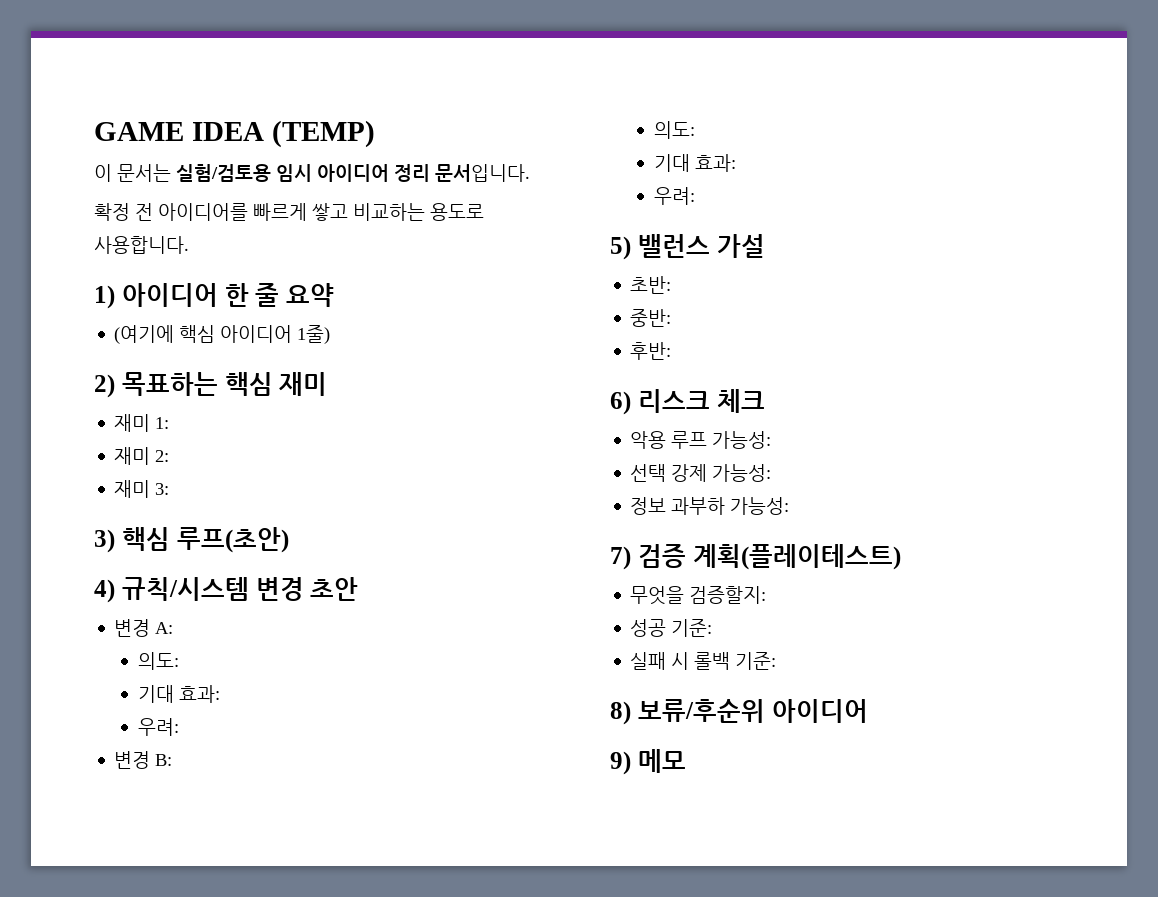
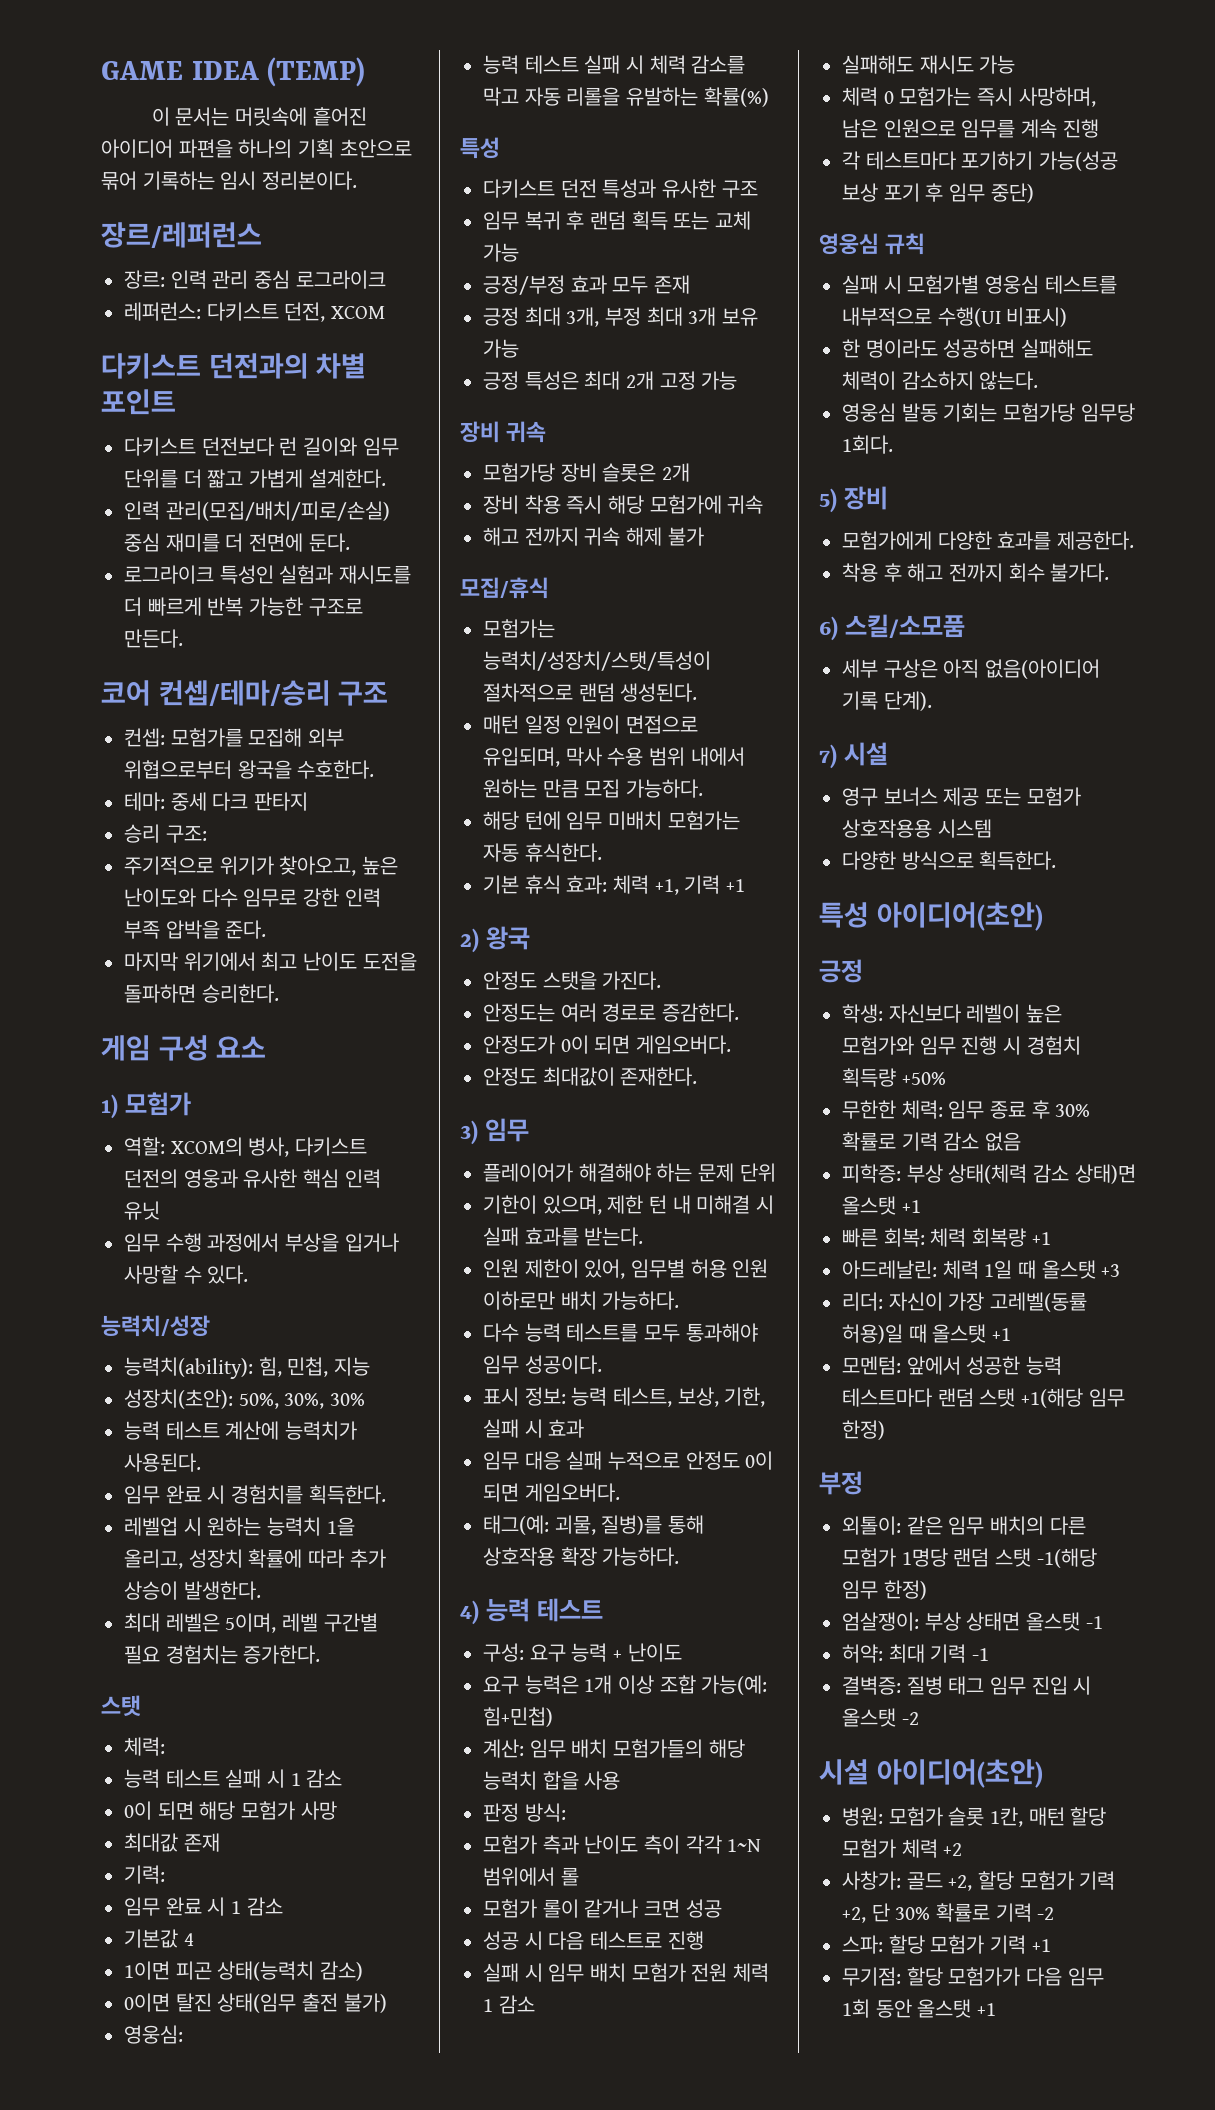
- 이 문서는 실험/검토용 임시 아이디어 정리 문서입니다.
- 확정 전 아이디어를 빠르게 쌓고 비교하는 용도로 사용합니다.
- 1) 아이디어 한 줄 요약
- (여기에 핵심 아이디어 1줄)
- 2) 목표하는 핵심 재미
- 재미 1:
- 재미 2:
- 재미 3:
- 3) 핵심 루프(초안)
- 4) 규칙/시스템 변경 초안
- 변경 A:
- 의도:
- 기대 효과:
- 우려:
- 변경 B:
- 의도:
- 기대 효과:
- 우려:
- 5) 밸런스 가설
- 초반:
- 중반:
- 후반:
- 6) 리스크 체크
- 악용 루프 가능성:
- 선택 강제 가능성:
- 정보 과부하 가능성:
- 7) 검증 계획(플레이테스트)
- 무엇을 검증할지:
- 성공 기준:
- 실패 시 롤백 기준:
- 8) 보류/후순위 아이디어
- 9) 메모
+ 이 문서는 머릿속에 흩어진 아이디어 파편을 하나의 기획 초안으로 묶어 기록하는 임시 정리본이다.
+ 장르/레퍼런스
+ 장르: 인력 관리 중심 로그라이크
+ 레퍼런스: 다키스트 던전, XCOM
+ 다키스트 던전과의 차별 포인트
+ 다키스트 던전보다 런 길이와 임무 단위를 더 짧고 가볍게 설계한다.
+ 인력 관리(모집/배치/피로/손실) 중심 재미를 더 전면에 둔다.
+ 로그라이크 특성인 실험과 재시도를 더 빠르게 반복 가능한 구조로 만든다.
+ 코어 컨셉/테마/승리 구조
+ 컨셉: 모험가를 모집해 외부 위협으로부터 왕국을 수호한다.
+ 테마: 중세 다크 판타지
+ 승리 구조:
+ 주기적으로 위기가 찾아오고, 높은 난이도와 다수 임무로 강한 인력 부족 압박을 준다.
+ 마지막 위기에서 최고 난이도 도전을 돌파하면 승리한다.
+ 게임 구성 요소
+ 1) 모험가
+ 역할: XCOM의 병사, 다키스트 던전의 영웅과 유사한 핵심 인력 유닛
+ 임무 수행 과정에서 부상을 입거나 사망할 수 있다.
+ 능력치/성장
+ 능력치(ability): 힘, 민첩, 지능
+ 성장치(초안): 50%, 30%, 30%
+ 능력 테스트 계산에 능력치가 사용된다.
+ 임무 완료 시 경험치를 획득한다.
+ 레벨업 시 원하는 능력치 1을 올리고, 성장치 확률에 따라 추가 상승이 발생한다.
+ 최대 레벨은 5이며, 레벨 구간별 필요 경험치는 증가한다.
+ 스탯
+ 체력:
+ 능력 테스트 실패 시 1 감소
+ 0이 되면 해당 모험가 사망
+ 최대값 존재
+ 기력:
+ 임무 완료 시 1 감소
+ 기본값 4
+ 1이면 피곤 상태(능력치 감소)
+ 0이면 탈진 상태(임무 출전 불가)
+ 영웅심:
+ 능력 테스트 실패 시 체력 감소를 막고 자동 리롤을 유발하는 확률(%)
+ 특성
+ 다키스트 던전 특성과 유사한 구조
+ 임무 복귀 후 랜덤 획득 또는 교체 가능
+ 긍정/부정 효과 모두 존재
+ 긍정 최대 3개, 부정 최대 3개 보유 가능
+ 긍정 특성은 최대 2개 고정 가능
+ 장비 귀속
+ 모험가당 장비 슬롯은 2개
+ 장비 착용 즉시 해당 모험가에 귀속
+ 해고 전까지 귀속 해제 불가
+ 모집/휴식
+ 모험가는 능력치/성장치/스탯/특성이 절차적으로 랜덤 생성된다.
+ 매턴 일정 인원이 면접으로 유입되며, 막사 수용 범위 내에서 원하는 만큼 모집 가능하다.
+ 해당 턴에 임무 미배치 모험가는 자동 휴식한다.
+ 기본 휴식 효과: 체력 +1, 기력 +1
+ 2) 왕국
+ 안정도 스탯을 가진다.
+ 안정도는 여러 경로로 증감한다.
+ 안정도가 0이 되면 게임오버다.
+ 안정도 최대값이 존재한다.
+ 3) 임무
+ 플레이어가 해결해야 하는 문제 단위
+ 기한이 있으며, 제한 턴 내 미해결 시 실패 효과를 받는다.
+ 인원 제한이 있어, 임무별 허용 인원 이하로만 배치 가능하다.
+ 다수 능력 테스트를 모두 통과해야 임무 성공이다.
+ 표시 정보: 능력 테스트, 보상, 기한, 실패 시 효과
+ 임무 대응 실패 누적으로 안정도 0이 되면 게임오버다.
+ 태그(예: 괴물, 질병)를 통해 상호작용 확장 가능하다.
+ 4) 능력 테스트
+ 구성: 요구 능력 + 난이도
+ 요구 능력은 1개 이상 조합 가능(예: 힘+민첩)
+ 계산: 임무 배치 모험가들의 해당 능력치 합을 사용
+ 판정 방식:
+ 모험가 측과 난이도 측이 각각 1~N 범위에서 롤
+ 모험가 롤이 같거나 크면 성공
+ 성공 시 다음 테스트로 진행
+ 실패 시 임무 배치 모험가 전원 체력 1 감소
+ 실패해도 재시도 가능
+ 체력 0 모험가는 즉시 사망하며, 남은 인원으로 임무를 계속 진행
+ 각 테스트마다 포기하기 가능(성공 보상 포기 후 임무 중단)
+ 영웅심 규칙
+ 실패 시 모험가별 영웅심 테스트를 내부적으로 수행(UI 비표시)
+ 한 명이라도 성공하면 실패해도 체력이 감소하지 않는다.
+ 영웅심 발동 기회는 모험가당 임무당 1회다.
+ 5) 장비
+ 모험가에게 다양한 효과를 제공한다.
+ 착용 후 해고 전까지 회수 불가다.
+ 6) 스킬/소모품
+ 세부 구상은 아직 없음(아이디어 기록 단계).
+ 7) 시설
+ 영구 보너스 제공 또는 모험가 상호작용용 시스템
+ 다양한 방식으로 획득한다.
+ 특성 아이디어(초안)
+ 긍정
+ 학생: 자신보다 레벨이 높은 모험가와 임무 진행 시 경험치 획득량 +50%
+ 무한한 체력: 임무 종료 후 30% 확률로 기력 감소 없음
+ 피학증: 부상 상태(체력 감소 상태)면 올스탯 +1
+ 빠른 회복: 체력 회복량 +1
+ 아드레날린: 체력 1일 때 올스탯 +3
+ 리더: 자신이 가장 고레벨(동률 허용)일 때 올스탯 +1
+ 모멘텀: 앞에서 성공한 능력 테스트마다 랜덤 스탯 +1(해당 임무 한정)
+ 부정
+ 외톨이: 같은 임무 배치의 다른 모험가 1명당 랜덤 스탯 -1(해당 임무 한정)
+ 엄살쟁이: 부상 상태면 올스탯 -1
+ 허약: 최대 기력 -1
+ 결벽증: 질병 태그 임무 진입 시 올스탯 -2
+ 시설 아이디어(초안)
+ 병원: 모험가 슬롯 1칸, 매턴 할당 모험가 체력 +2
+ 사창가: 골드 +2, 할당 모험가 기력 +2, 단 30% 확률로 기력 -2
+ 스파: 할당 모험가 기력 +1
+ 무기점: 할당 모험가가 다음 임무 1회 동안 올스탯 +1

